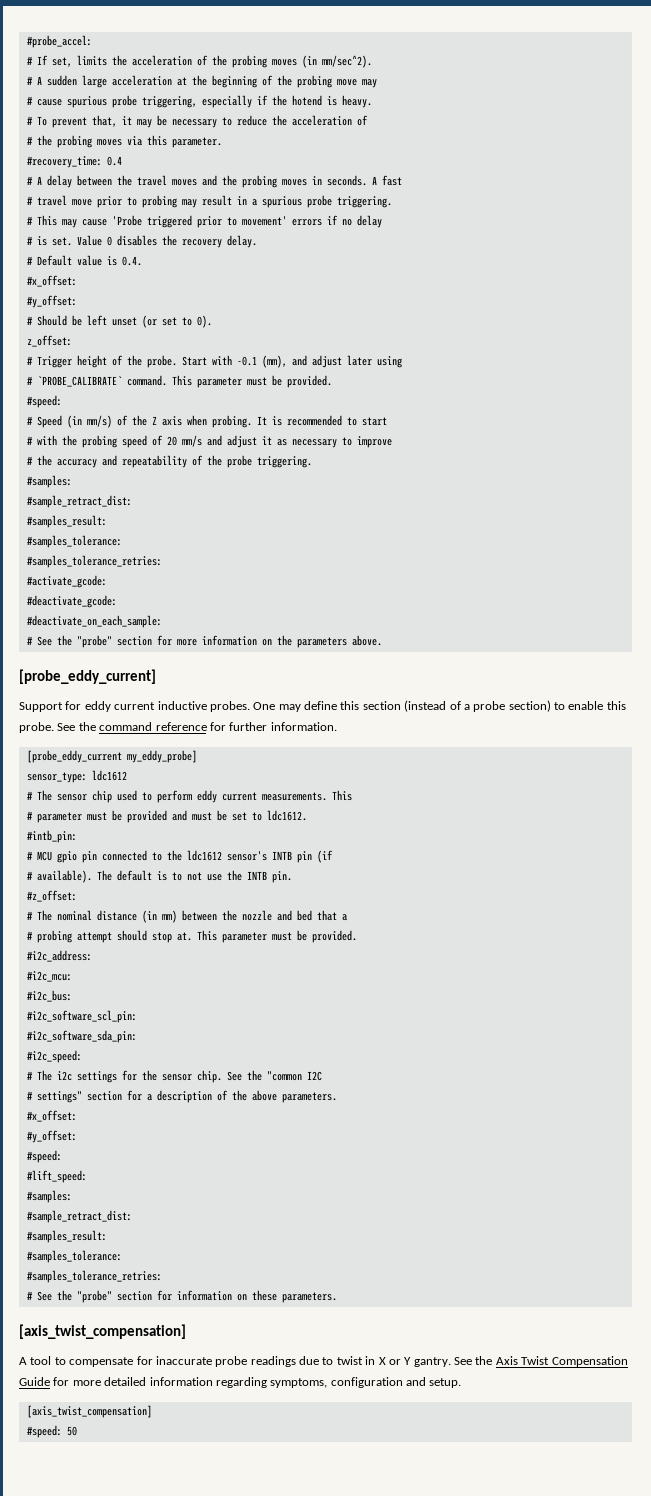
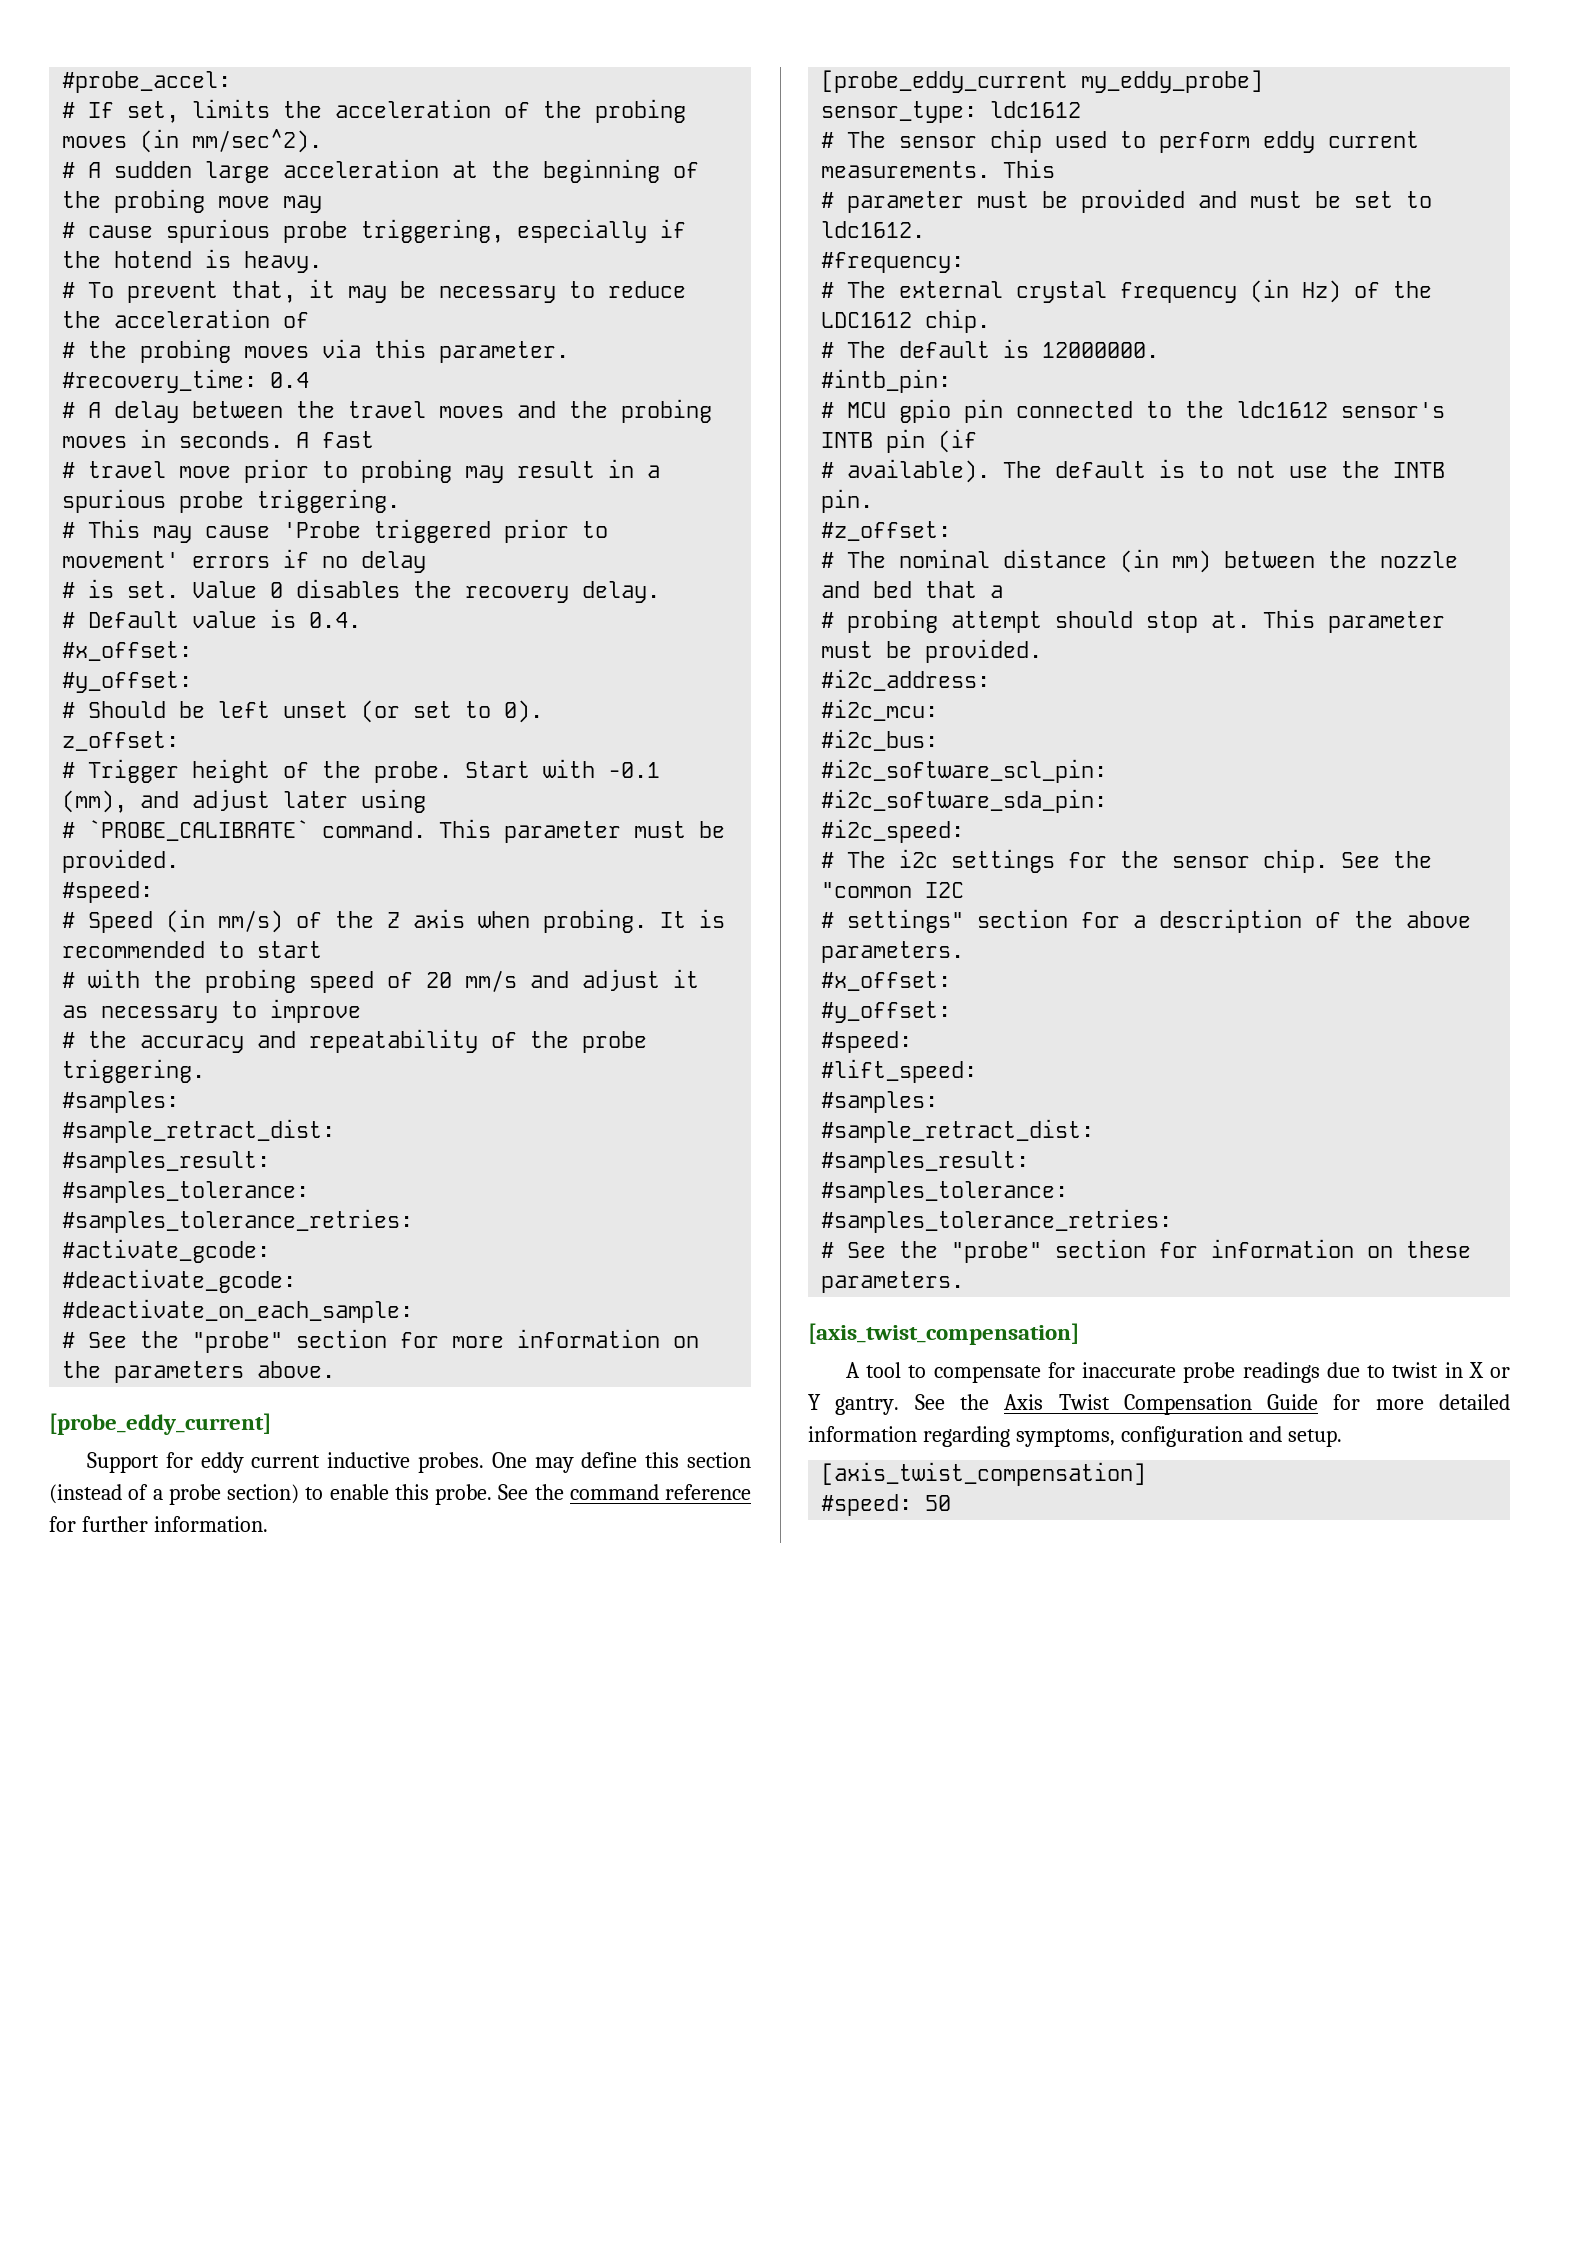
+ #frequency:
+ # The external crystal frequency (in Hz) of the LDC1612 chip.
+ # The default is 12000000.

